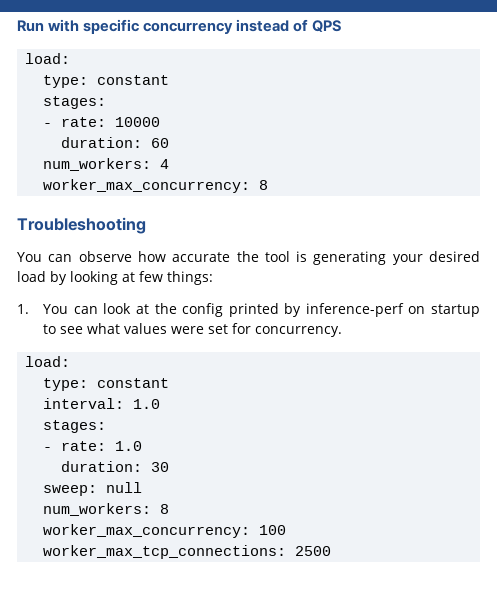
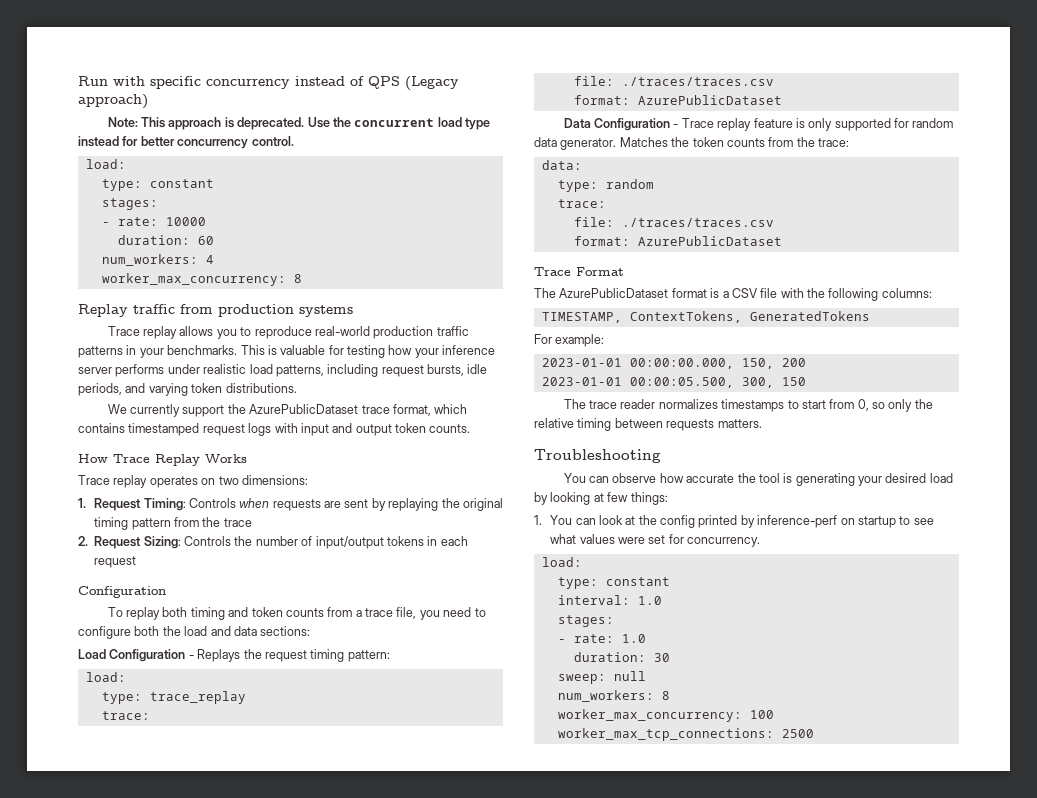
- Run with specific concurrency instead of QPS
+ Run with specific concurrency instead of QPS (Legacy approach)
+ Note: This approach is deprecated. Use the concurrent load type instead for better concurrency control.
+ Replay traffic from production systems
+ Trace replay allows you to reproduce real-world production traffic patterns in your benchmarks. This is valuable for testing how your inference server performs under realistic load patterns, including request bursts, idle periods, and varying token distributions.
+ We currently support the AzurePublicDataset trace format, which contains timestamped request logs with input and output token counts.
+ How Trace Replay Works
+ Trace replay operates on two dimensions:
+ 1. Request Timing: Controls when requests are sent by replaying the original timing pattern from the trace
+ 2. Request Sizing: Controls the number of input/output tokens in each request
+ Configuration
+ To replay both timing and token counts from a trace file, you need to configure both the load and data sections:
+ Load Configuration - Replays the request timing pattern:
+ load:
+ type: trace_replay
+ trace:
+ file: ./traces/traces.csv
+ format: AzurePublicDataset
+ Data Configuration - Trace replay feature is only supported for random data generator. Matches the token counts from the trace:
+ data:
+ type: random
+ trace:
+ file: ./traces/traces.csv
+ format: AzurePublicDataset
+ Trace Format
+ The AzurePublicDataset format is a CSV file with the following columns:
+ TIMESTAMP, ContextTokens, GeneratedTokens
+ For example:
+ 2023-01-01 00:00:00.000, 150, 200
+ 2023-01-01 00:00:05.500, 300, 150
+ The trace reader normalizes timestamps to start from 0, so only the relative timing between requests matters.

